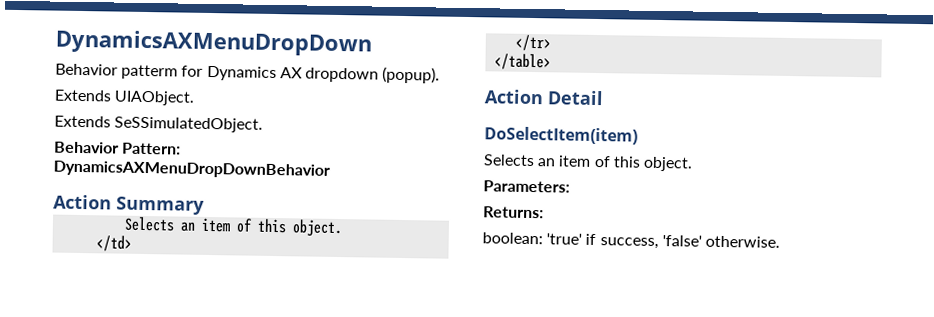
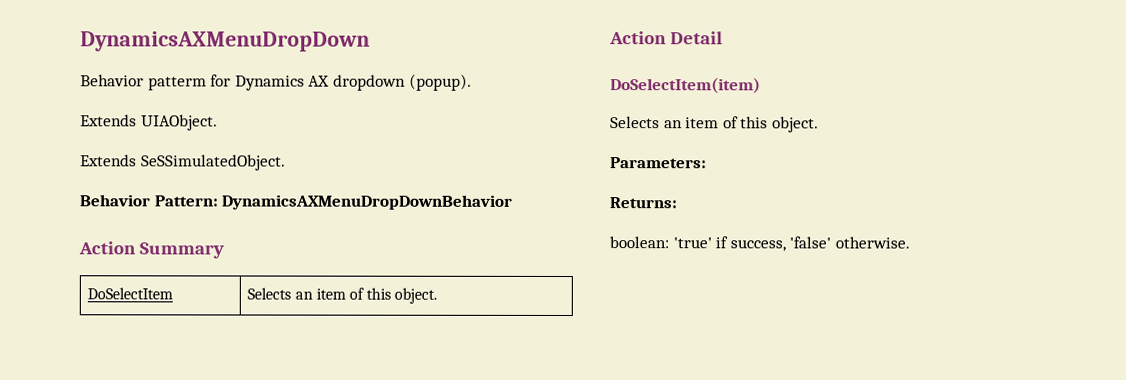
  Action Summary
- Selects an item of this object.
- </td>
- </tr>
- </table>
+ DoSelectItem | Selects an item of this object.

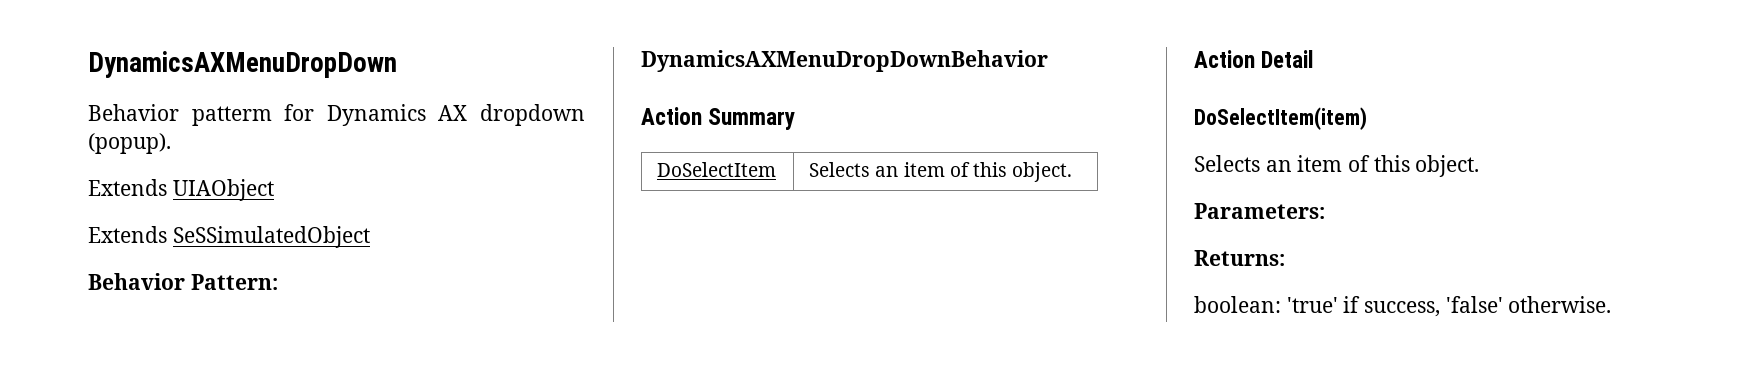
- Extends UIAObject.
- Extends SeSSimulatedObject.
+ Extends UIAObject
+ Extends SeSSimulatedObject

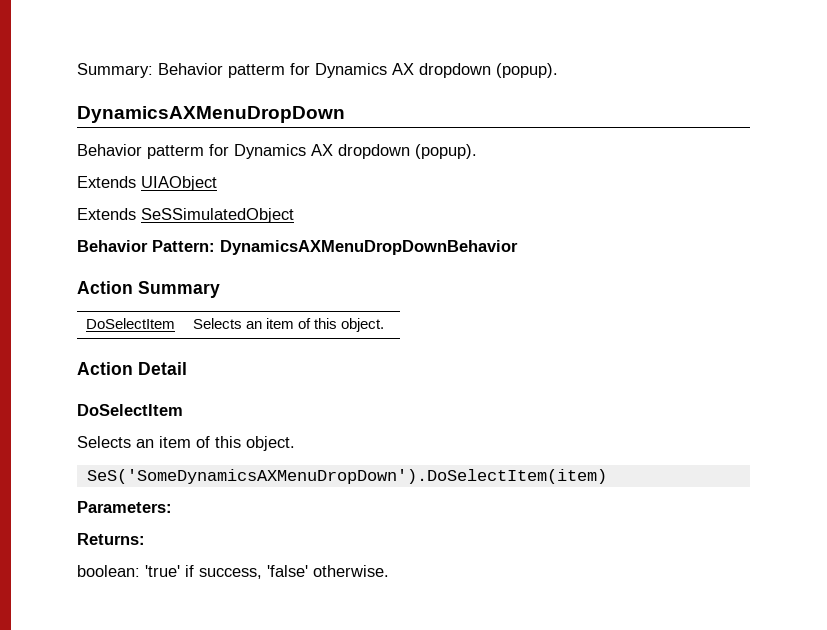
+ Summary: Behavior patterm for Dynamics AX dropdown (popup).
  Action Detail
- DoSelectItem(item)
+ DoSelectItem
  Selects an item of this object.
+ SeS('SomeDynamicsAXMenuDropDown').DoSelectItem(item)

